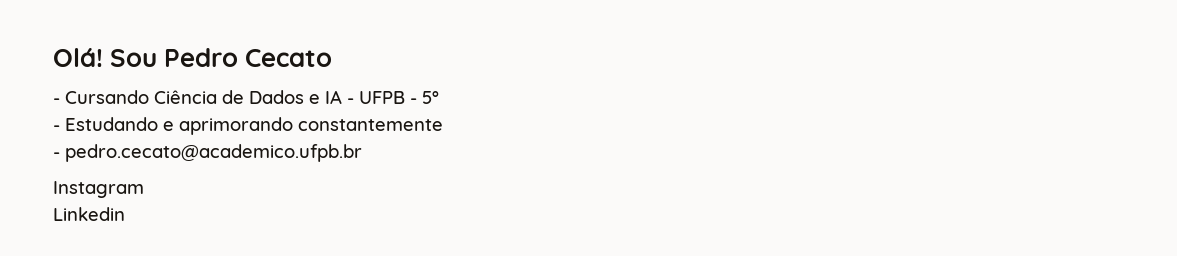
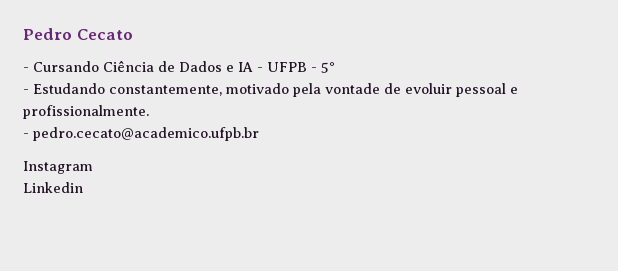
- Olá! Sou Pedro Cecato
+ Pedro Cecato
- - Estudando e aprimorando constantemente
+ - Estudando constantemente, motivado pela vontade de evoluir pessoal e profissionalmente.

